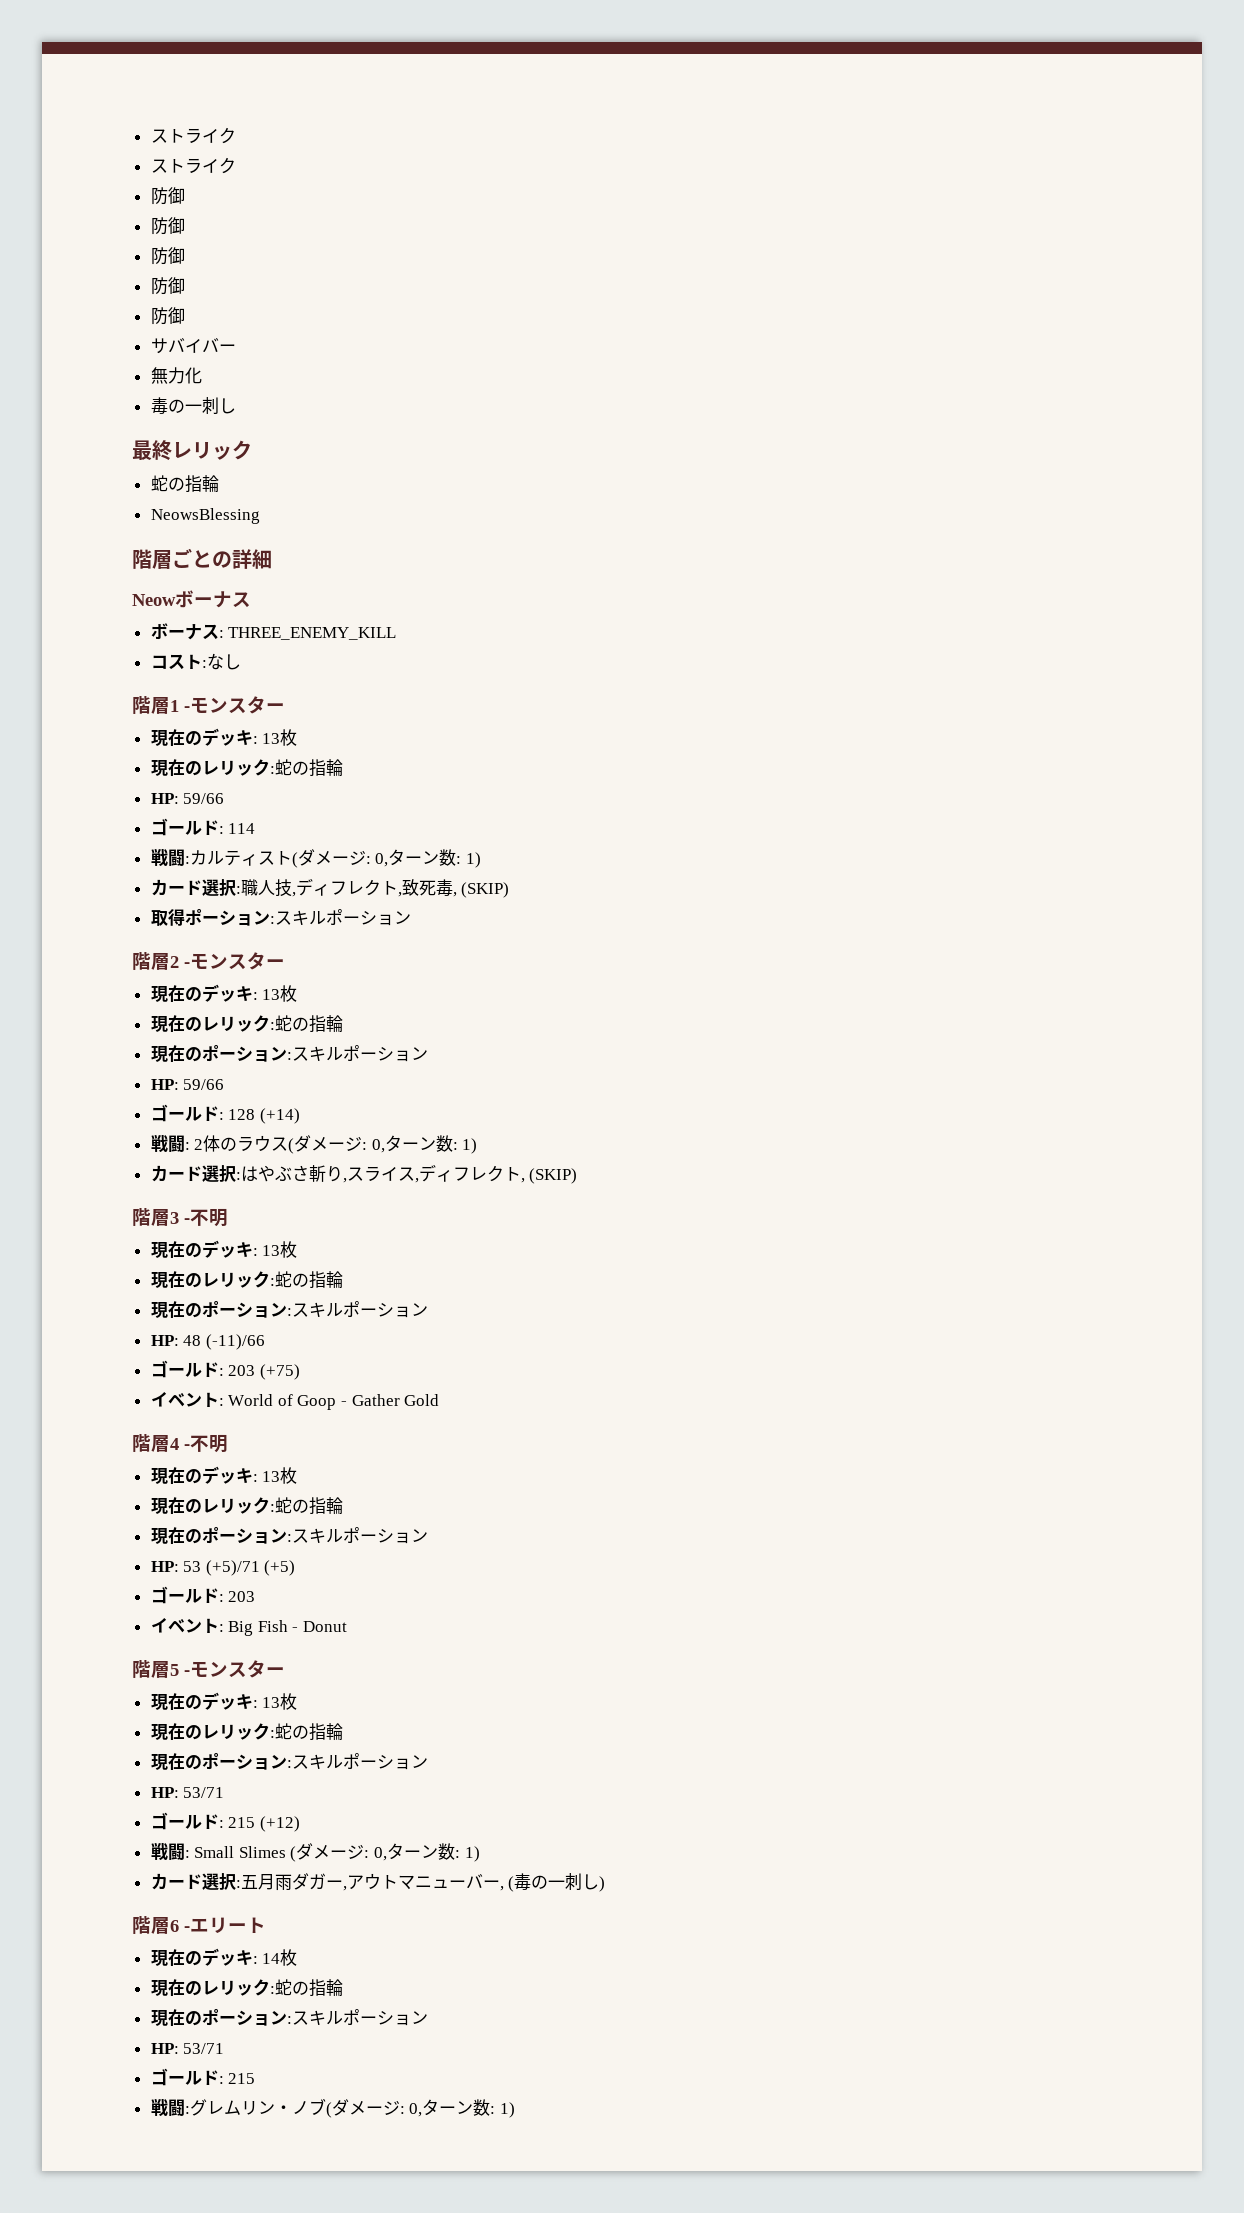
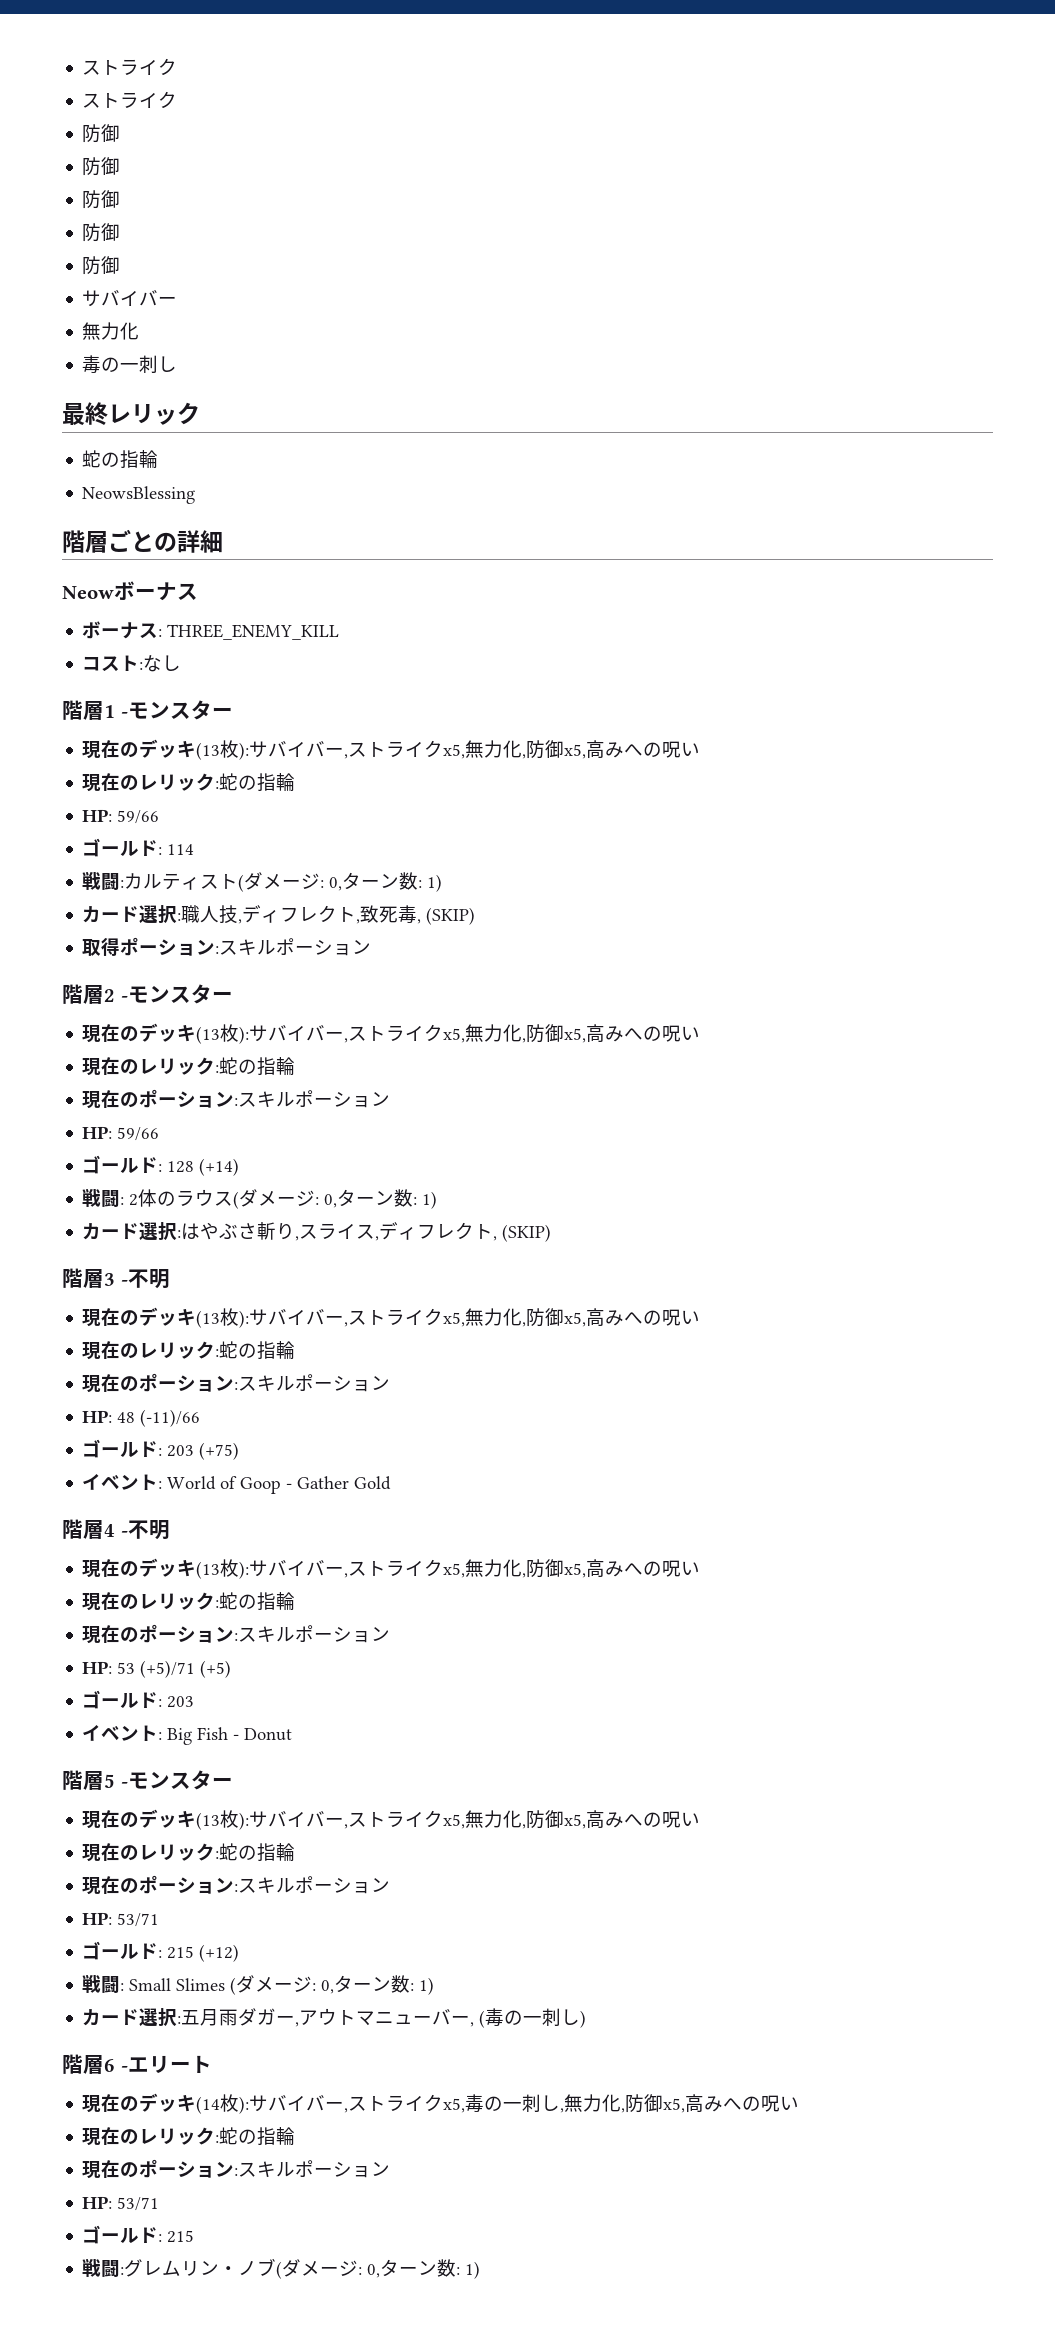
  階層1 -モンスター
- 現在のデッキ: 13枚
+ 現在のデッキ(13枚):サバイバー,ストライクx5,無力化,防御x5,高みへの呪い
  階層2 -モンスター
- 現在のデッキ: 13枚
+ 現在のデッキ(13枚):サバイバー,ストライクx5,無力化,防御x5,高みへの呪い
  階層3 -不明
- 現在のデッキ: 13枚
+ 現在のデッキ(13枚):サバイバー,ストライクx5,無力化,防御x5,高みへの呪い
  階層4 -不明
- 現在のデッキ: 13枚
+ 現在のデッキ(13枚):サバイバー,ストライクx5,無力化,防御x5,高みへの呪い
  階層5 -モンスター
- 現在のデッキ: 13枚
+ 現在のデッキ(13枚):サバイバー,ストライクx5,無力化,防御x5,高みへの呪い
- 現在のデッキ: 14枚
+ 現在のデッキ(14枚):サバイバー,ストライクx5,毒の一刺し,無力化,防御x5,高みへの呪い

